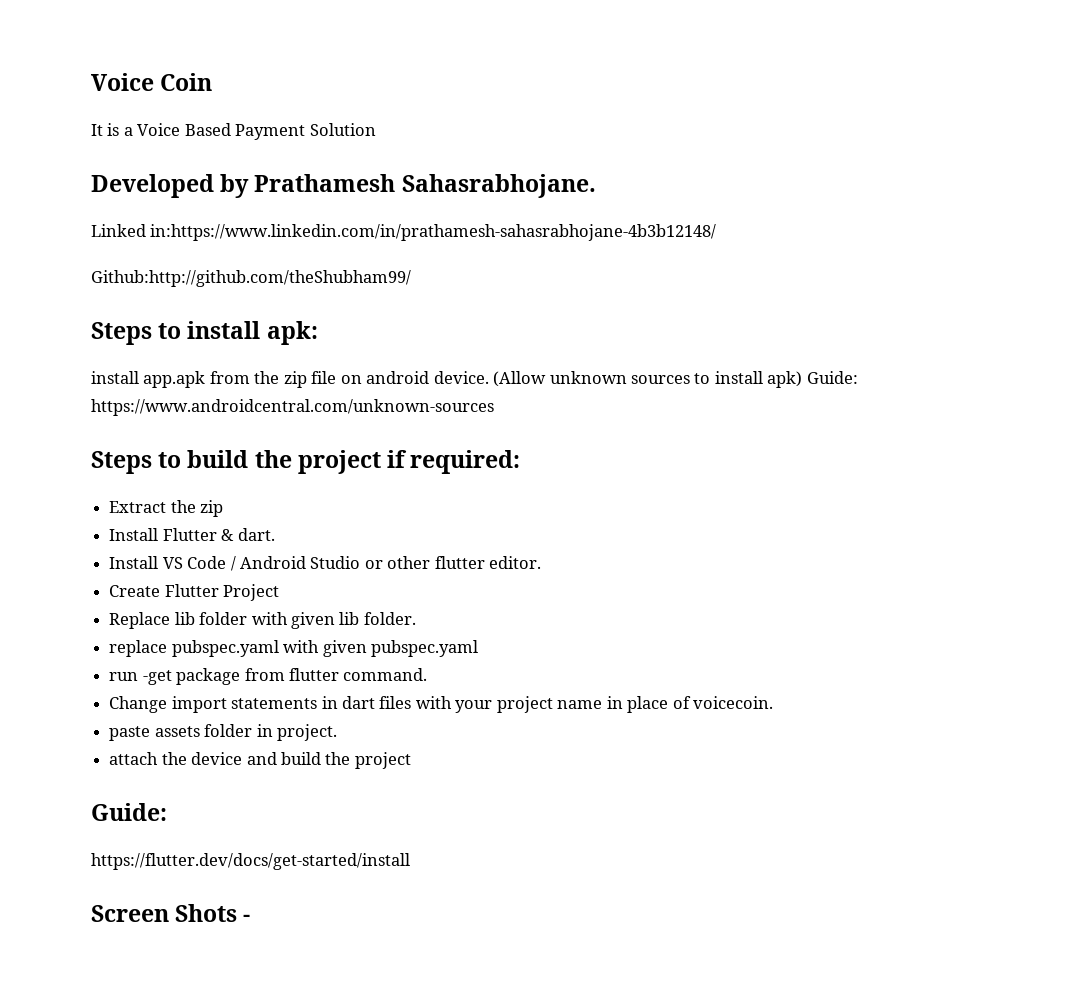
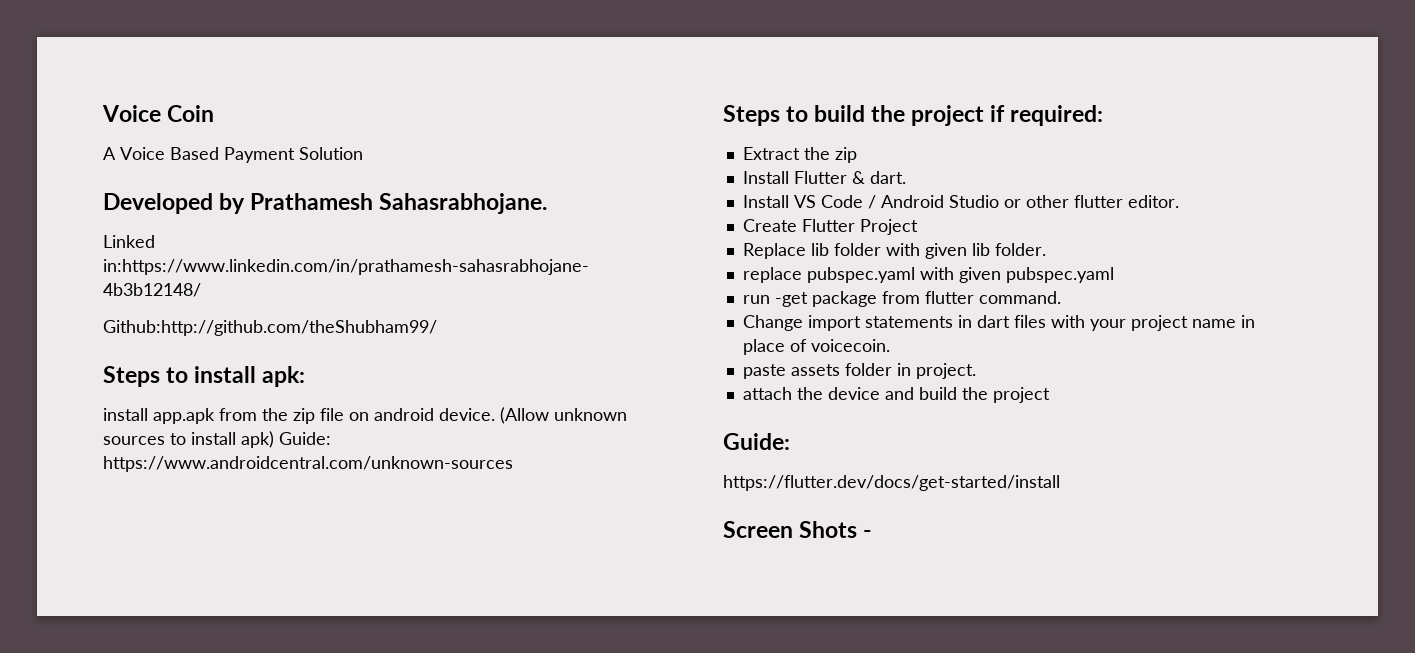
- It is a Voice Based Payment Solution
+ A Voice Based Payment Solution

